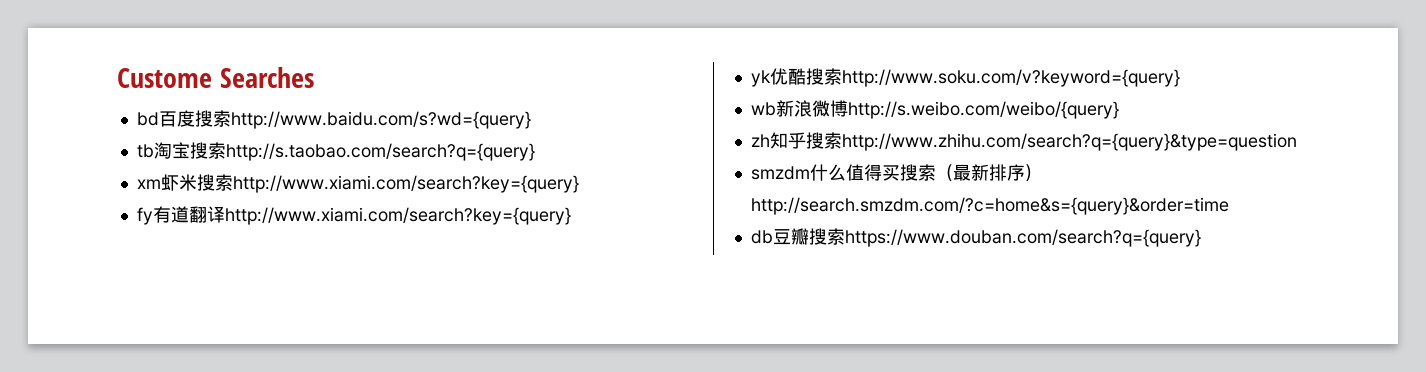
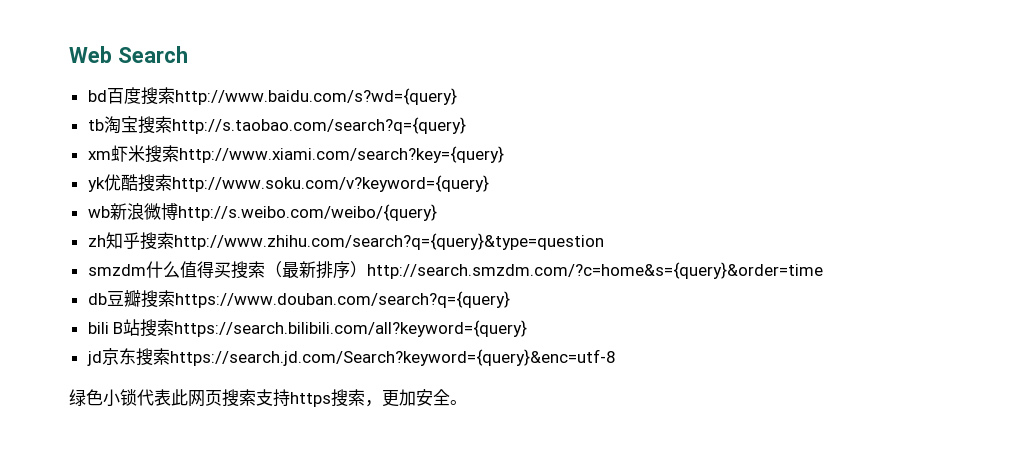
- Custome Searches
+ Web Search
- fy有道翻译http://www.xiami.com/search?key={query}
+ bili B站搜索https://search.bilibili.com/all?keyword={query}
+ jd京东搜索https://search.jd.com/Search?keyword={query}&enc=utf-8
+ 绿色小锁代表此网页搜索支持https搜索，更加安全。

